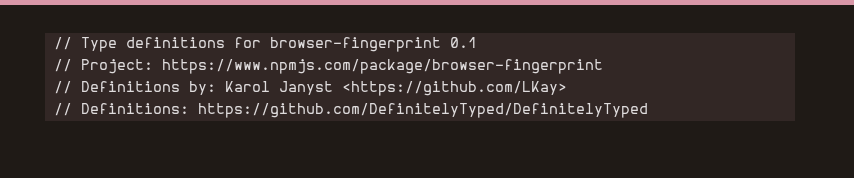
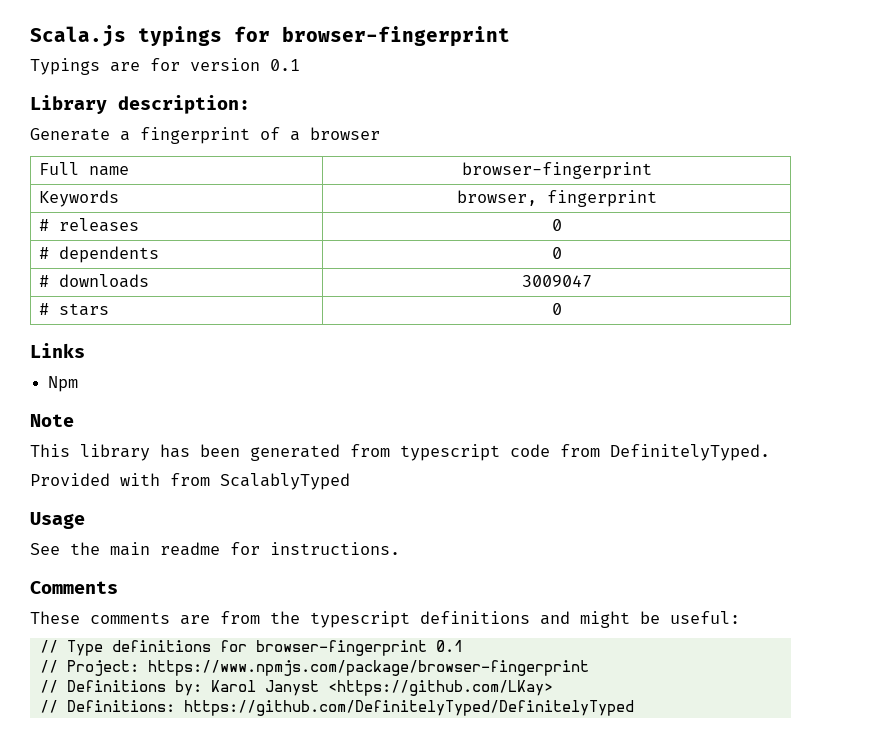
+ Scala.js typings for browser-fingerprint
+ Typings are for version 0.1
+ Library description:
+ Generate a fingerprint of a browser
+ Full name | browser-fingerprint
+ Keywords | browser, fingerprint
+ # releases | 0
+ # dependents | 0
+ # downloads | 3009047
+ # stars | 0
+ Links
+ Npm
+ Note
+ This library has been generated from typescript code from DefinitelyTyped.
+ Provided with from ScalablyTyped
+ Usage
+ See the main readme for instructions.
+ Comments
+ These comments are from the typescript definitions and might be useful:

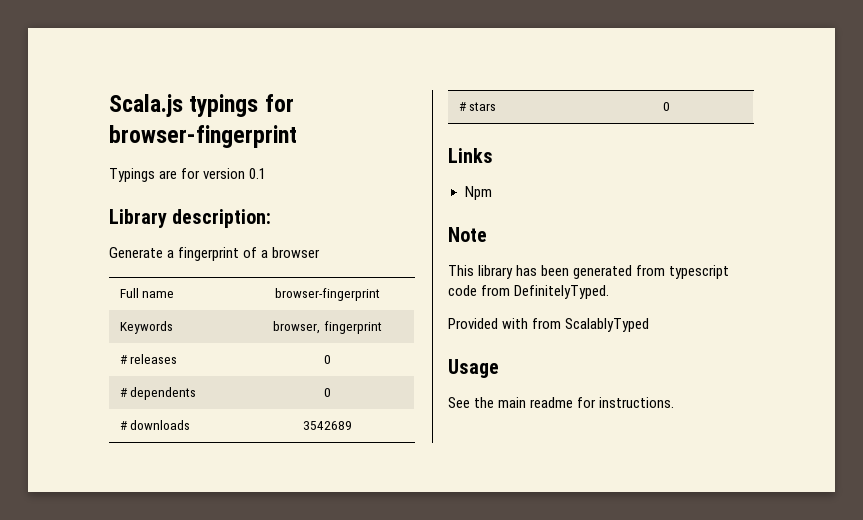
- # downloads | 3009047
+ # downloads | 3542689
- Comments
- These comments are from the typescript definitions and might be useful:
- // Type definitions for browser-fingerprint 0.1
- // Project: https://www.npmjs.com/package/browser-fingerprint
- // Definitions by: Karol Janyst <https://github.com/LKay>
- // Definitions: https://github.com/DefinitelyTyped/DefinitelyTyped

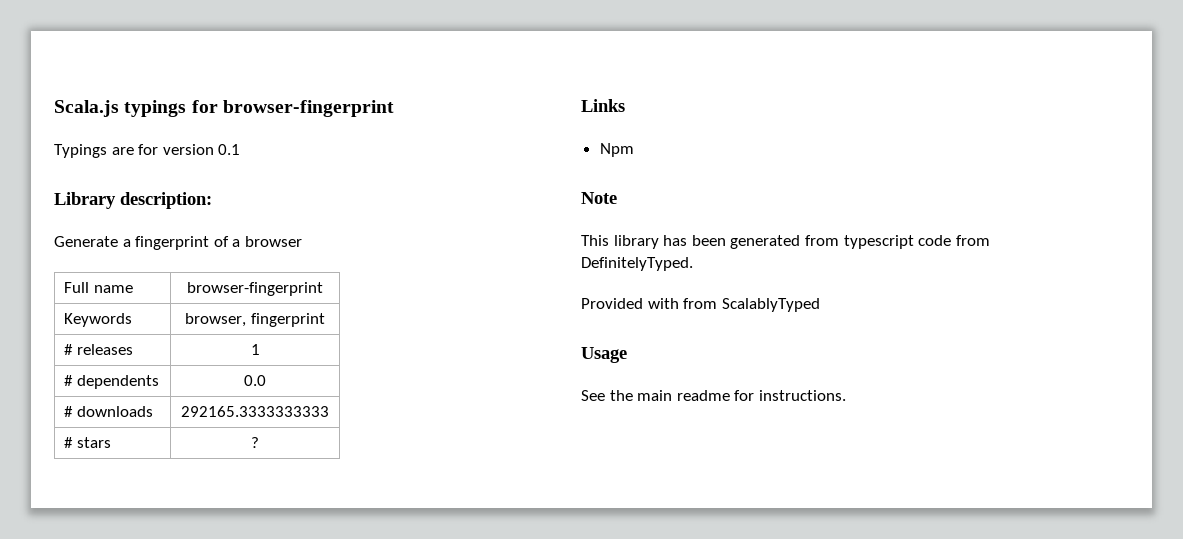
- # releases | 0
+ # releases | 1
- # dependents | 0
+ # dependents | 0.0
- # downloads | 3542689
+ # downloads | 292165.3333333333
- # stars | 0
+ # stars | ?

